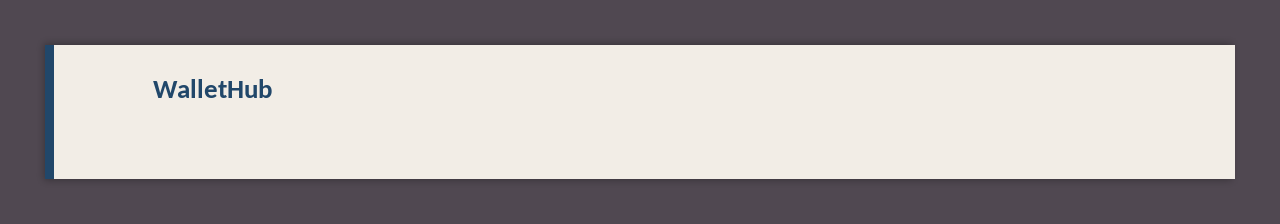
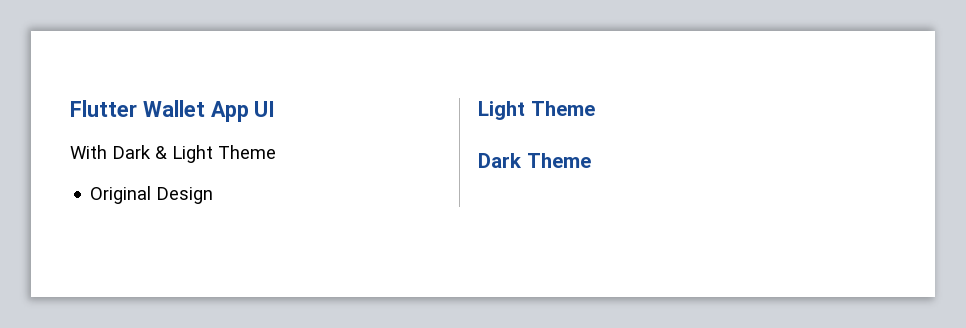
- WalletHub
+ Flutter Wallet App UI
+ With Dark & Light Theme
+ Original Design
+ Light Theme
+ Dark Theme

